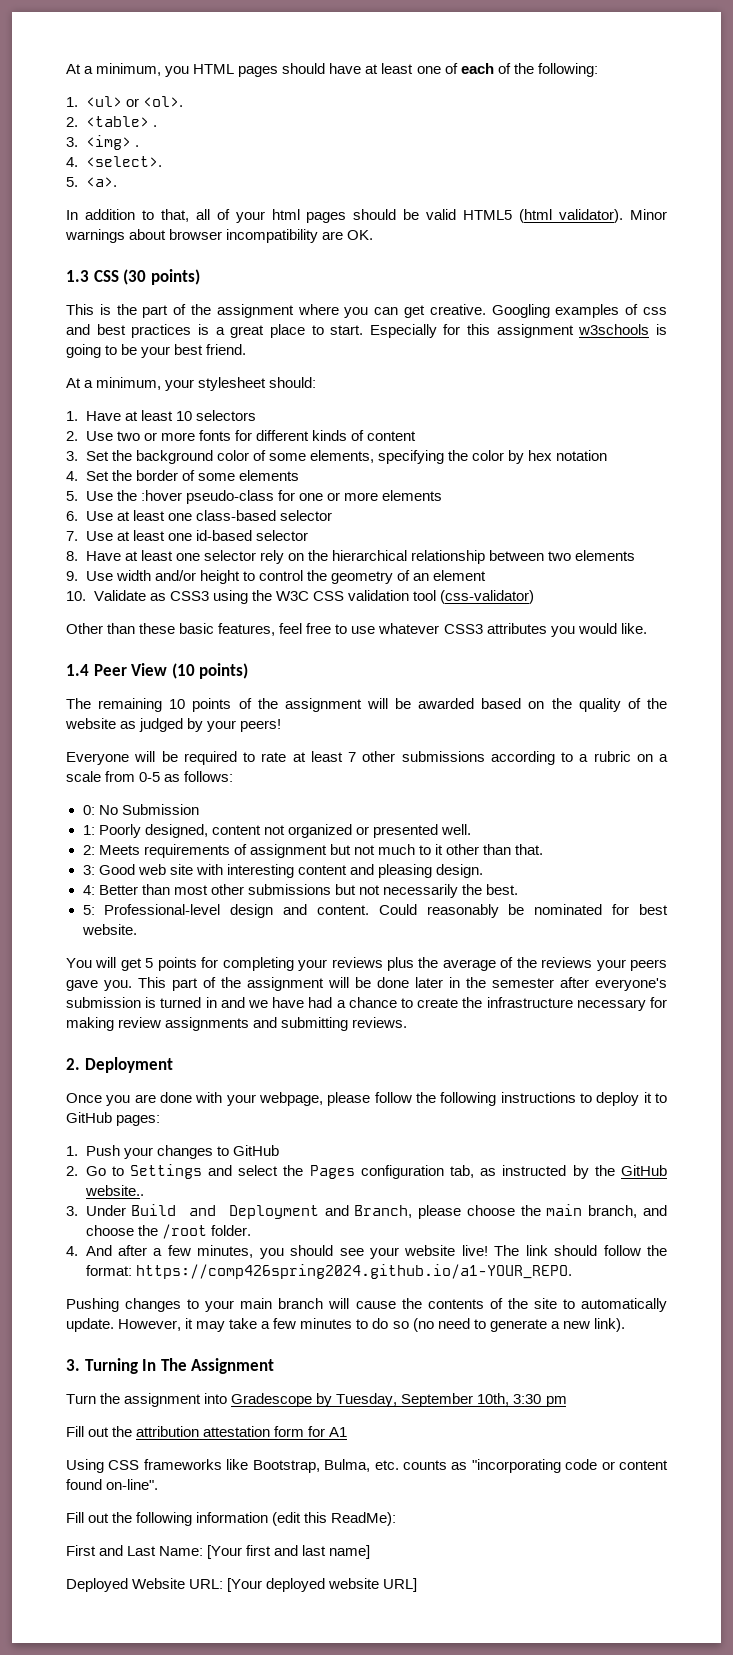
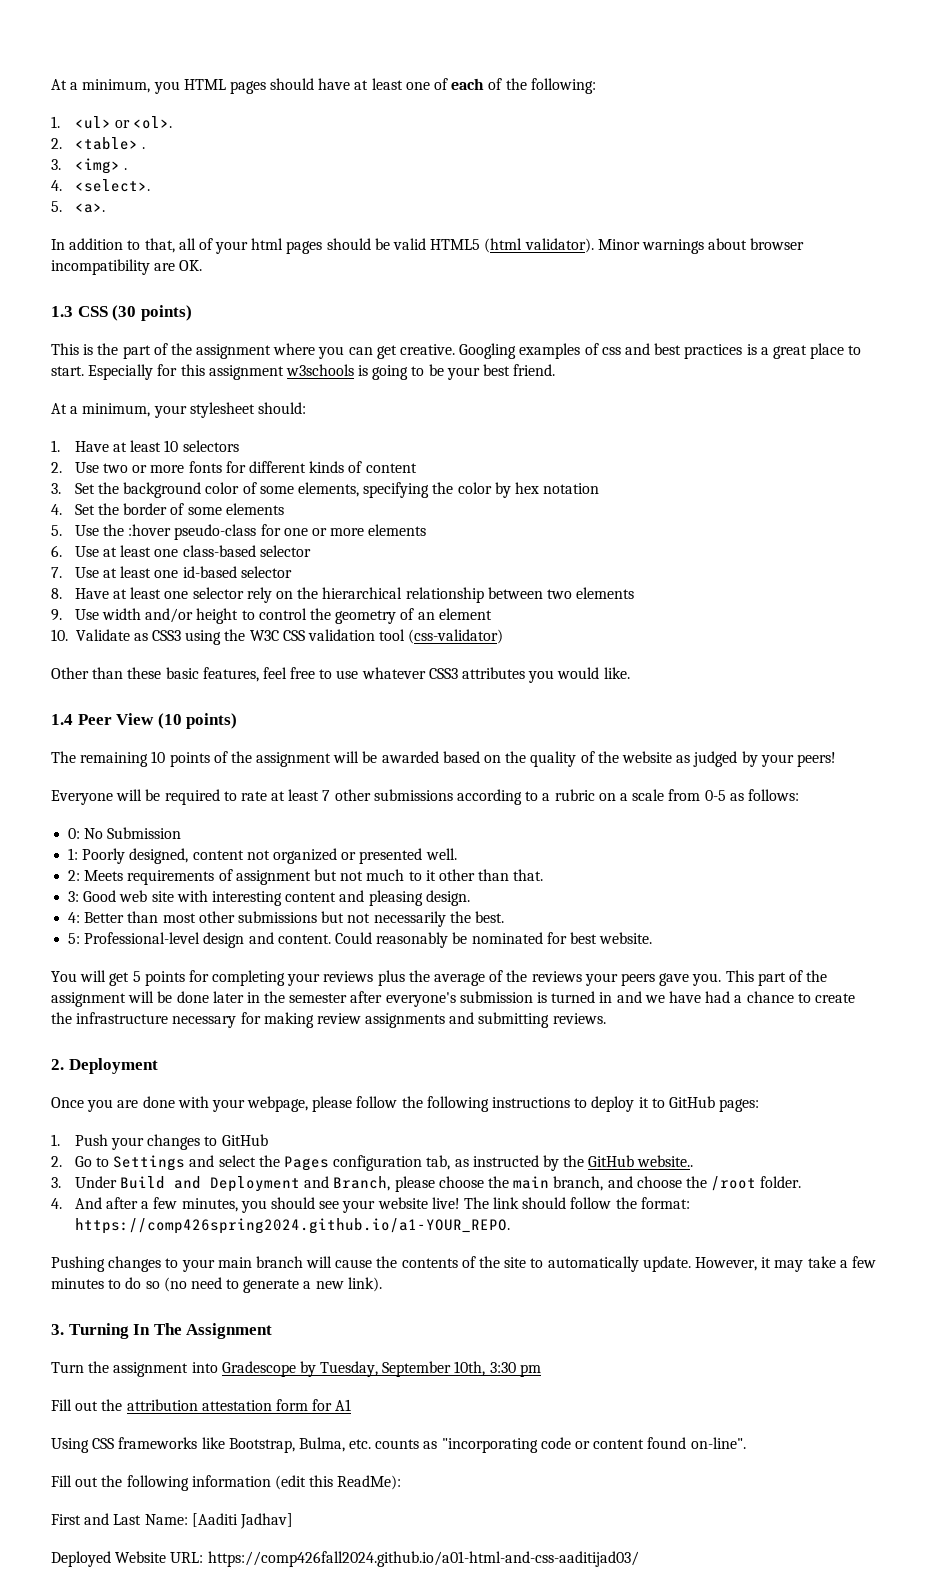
- First and Last Name: [Your first and last name]
+ First and Last Name: [Aaditi Jadhav]
- Deployed Website URL: [Your deployed website URL]
+ Deployed Website URL: https://comp426fall2024.github.io/a01-html-and-css-aaditijad03/

